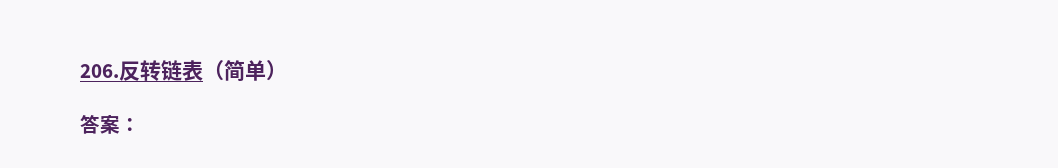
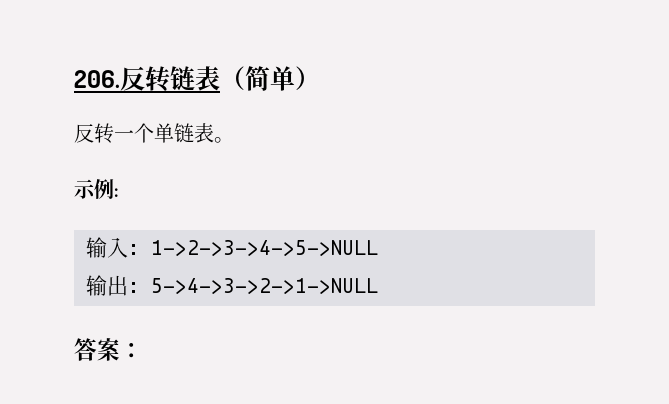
+ 反转一个单链表。
+ 示例:
+ 输入: 1->2->3->4->5->NULL
+ 输出: 5->4->3->2->1->NULL

